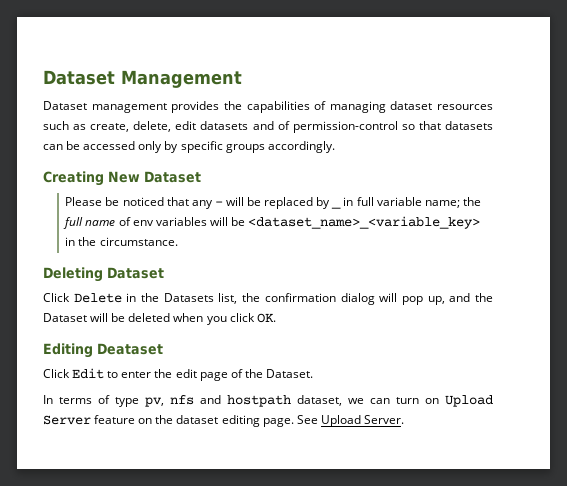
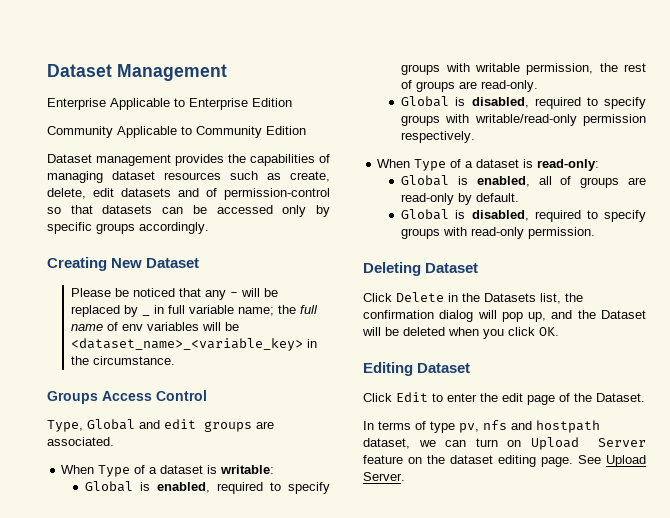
+ Enterprise Applicable to Enterprise Edition
+ Community Applicable to Community Edition
+ Groups Access Control
+ Type, Global and edit groups are associated.
+ When Type of a dataset is writable:
+ Global is enabled, required to specify groups with writable permission, the rest of groups are read-only.
+ Global is disabled, required to specify groups with writable/read-only permission respectively.
+ When Type of a dataset is read-only:
+ Global is enabled, all of groups are read-only by default.
+ Global is disabled, required to specify groups with read-only permission.
- Editing Deataset
+ Editing Dataset

